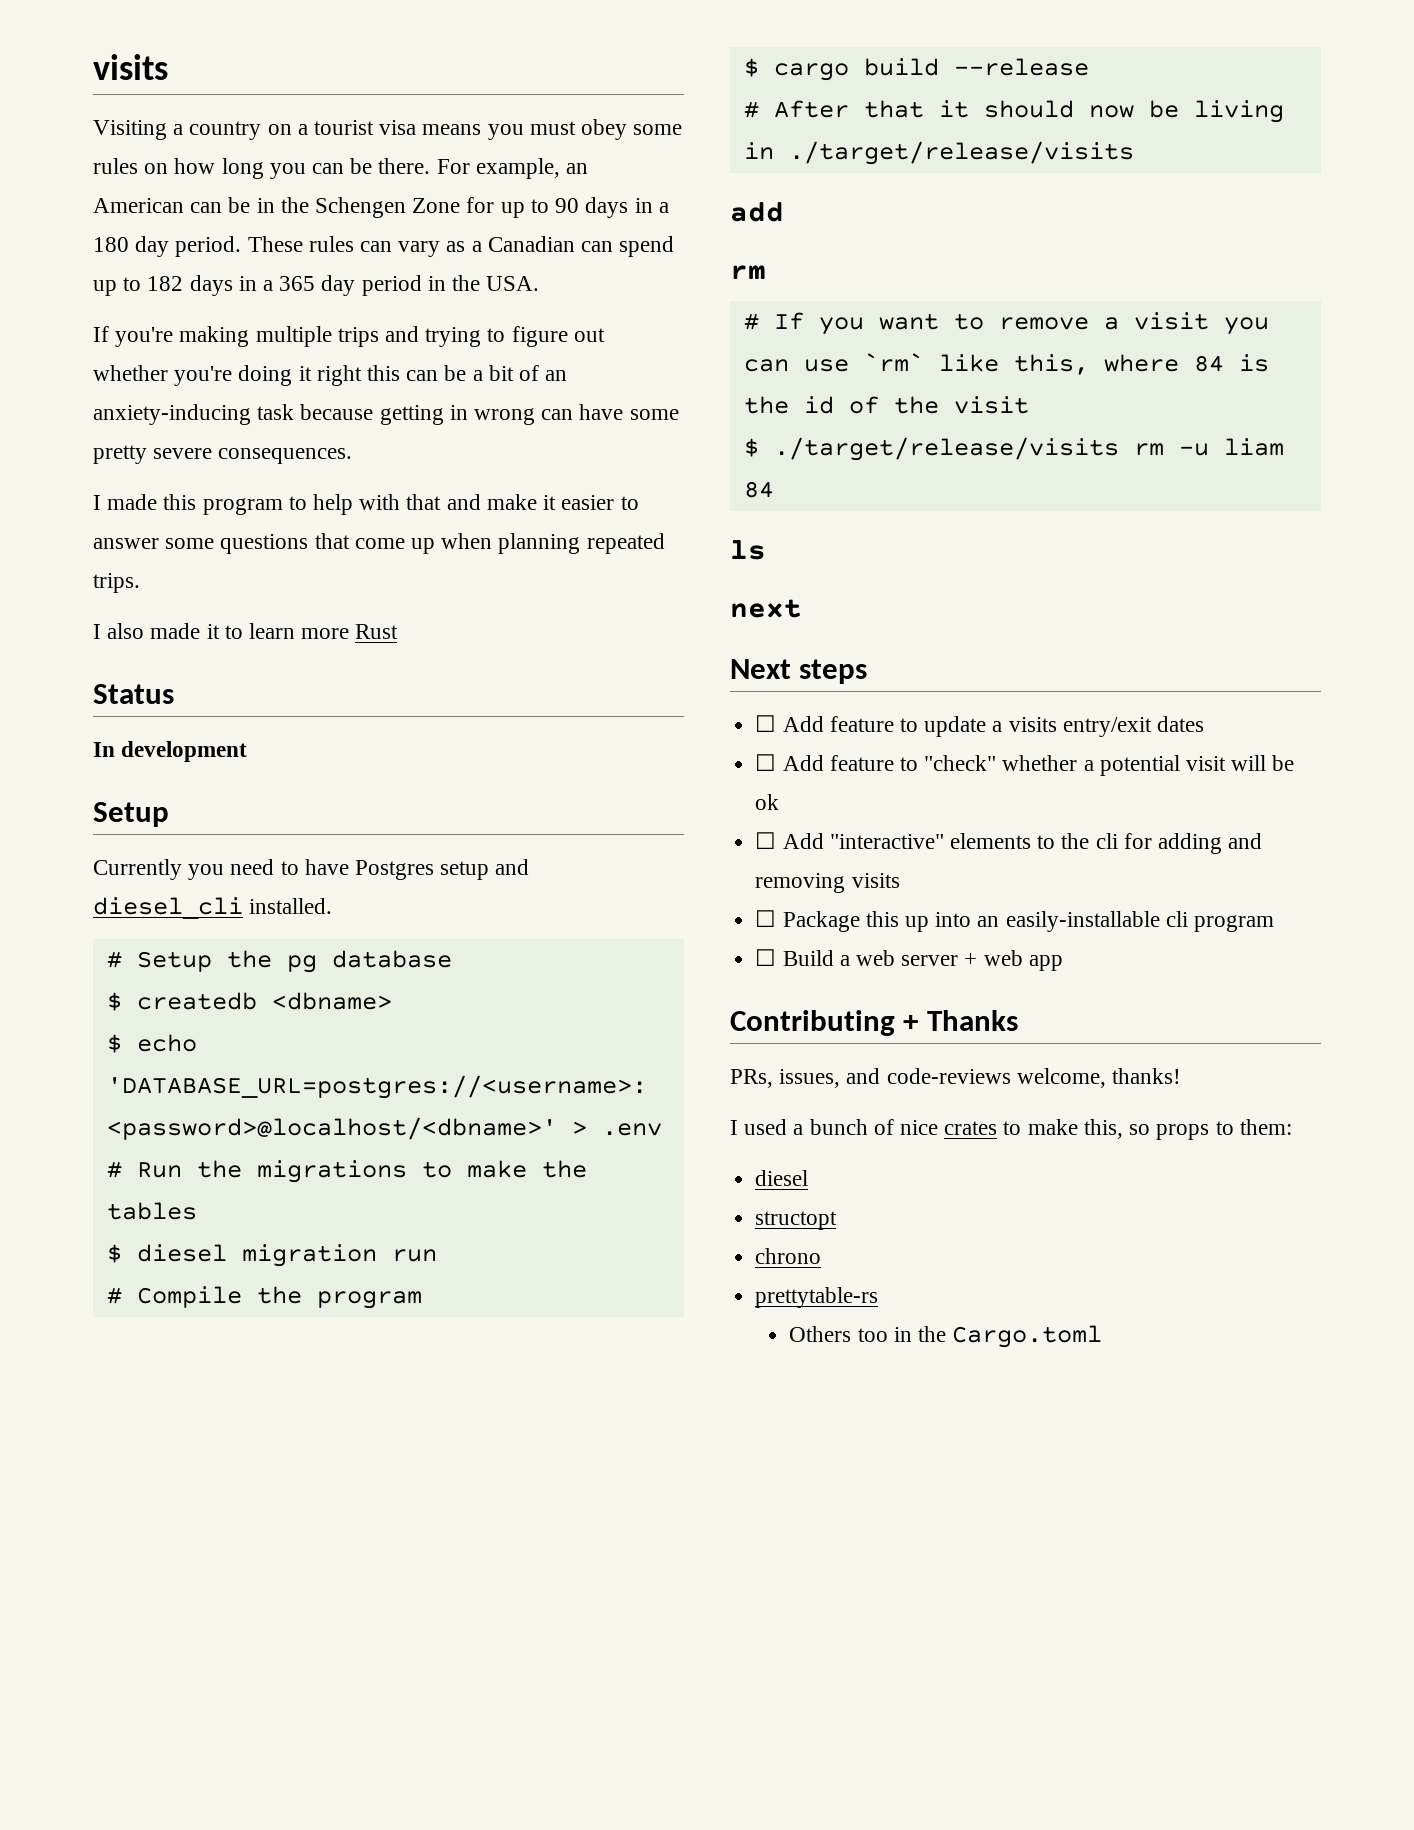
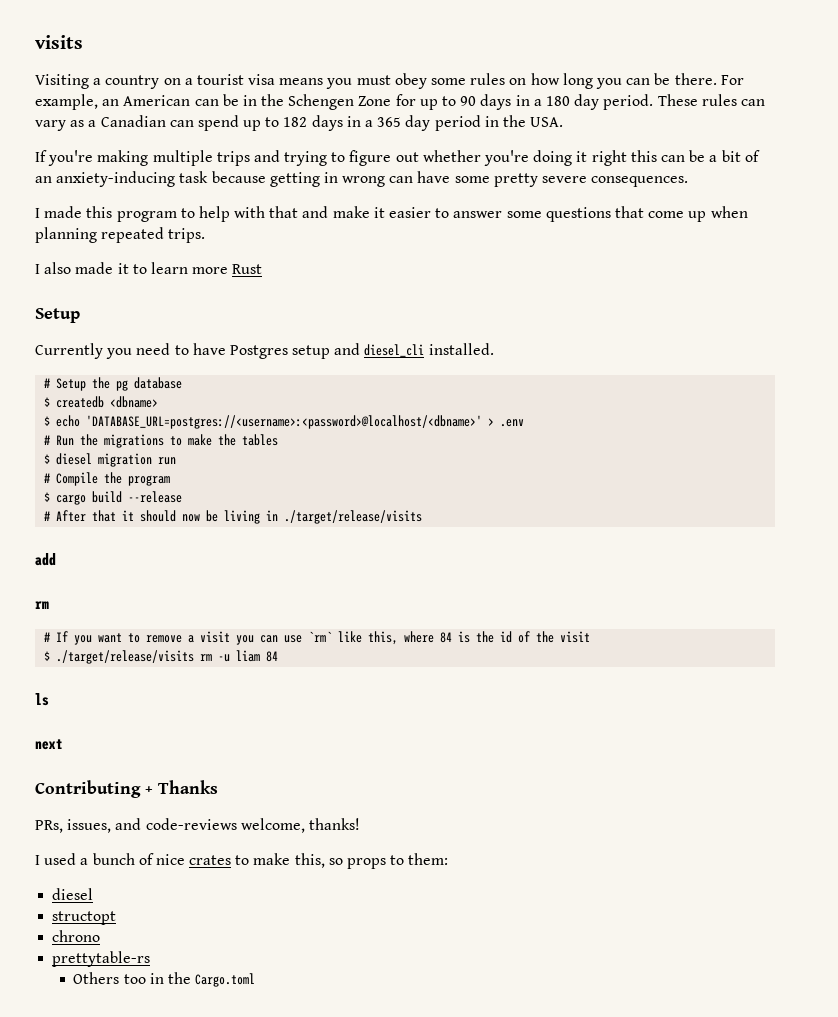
- Status
- In development
- Next steps
- ☐ Add feature to update a visits entry/exit dates
- ☐ Add feature to "check" whether a potential visit will be ok
- ☐ Add "interactive" elements to the cli for adding and removing visits
- ☐ Package this up into an easily-installable cli program
- ☐ Build a web server + web app

